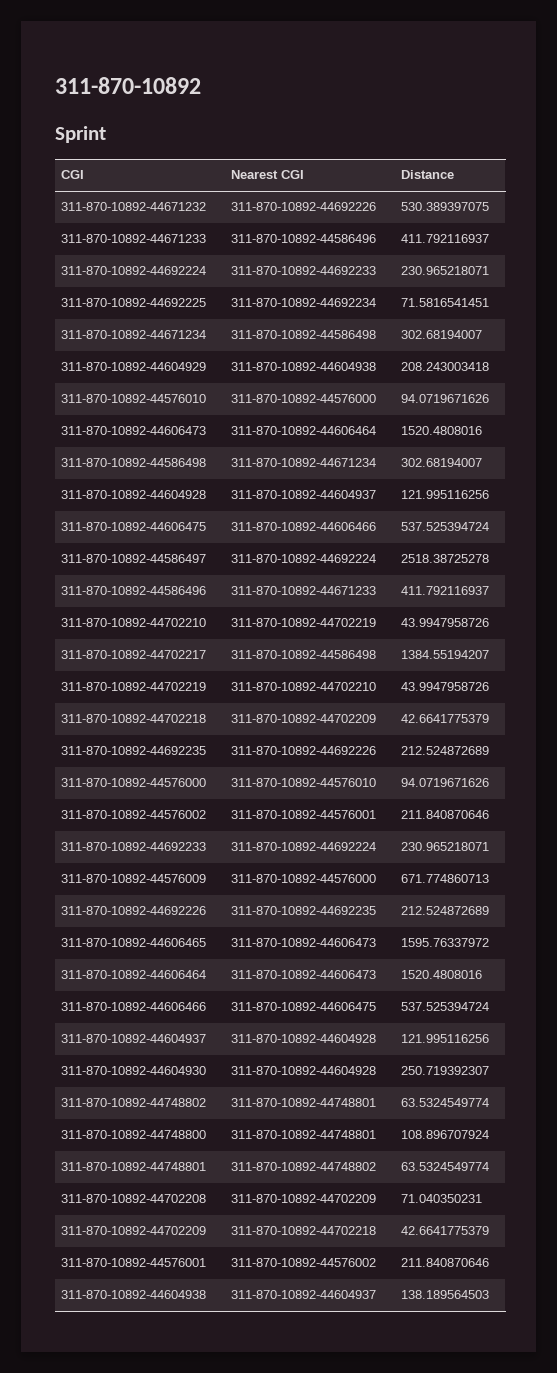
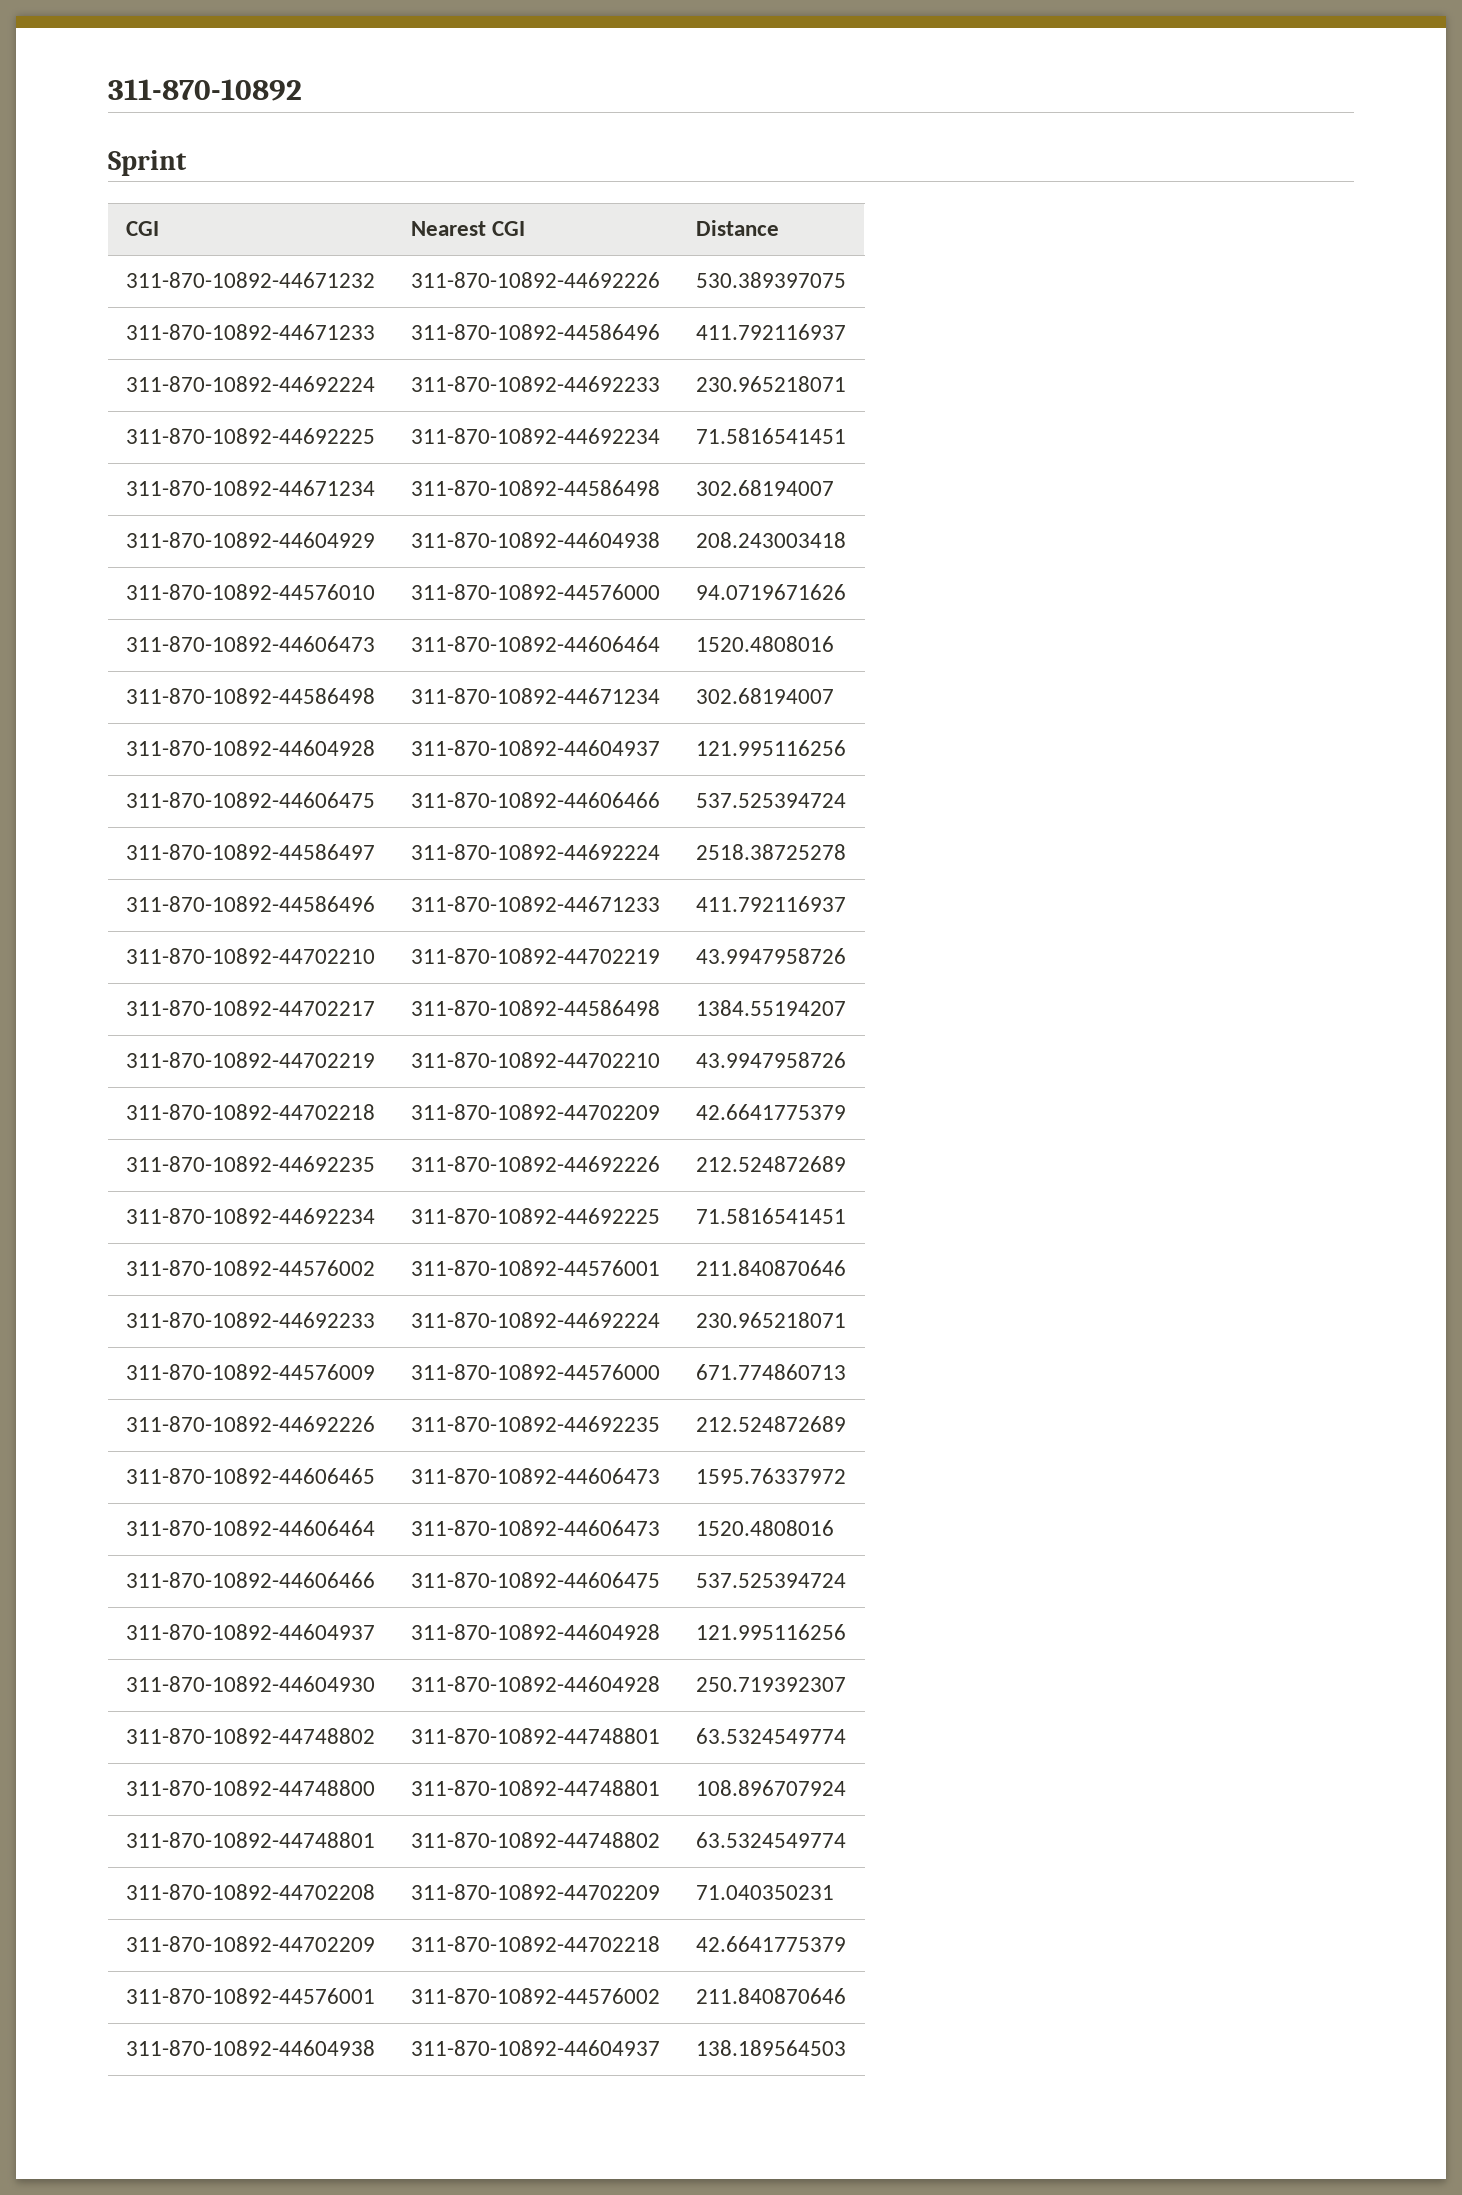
- 311-870-10892-44576000 | 311-870-10892-44576010 | 94.0719671626
+ 311-870-10892-44692234 | 311-870-10892-44692225 | 71.5816541451

